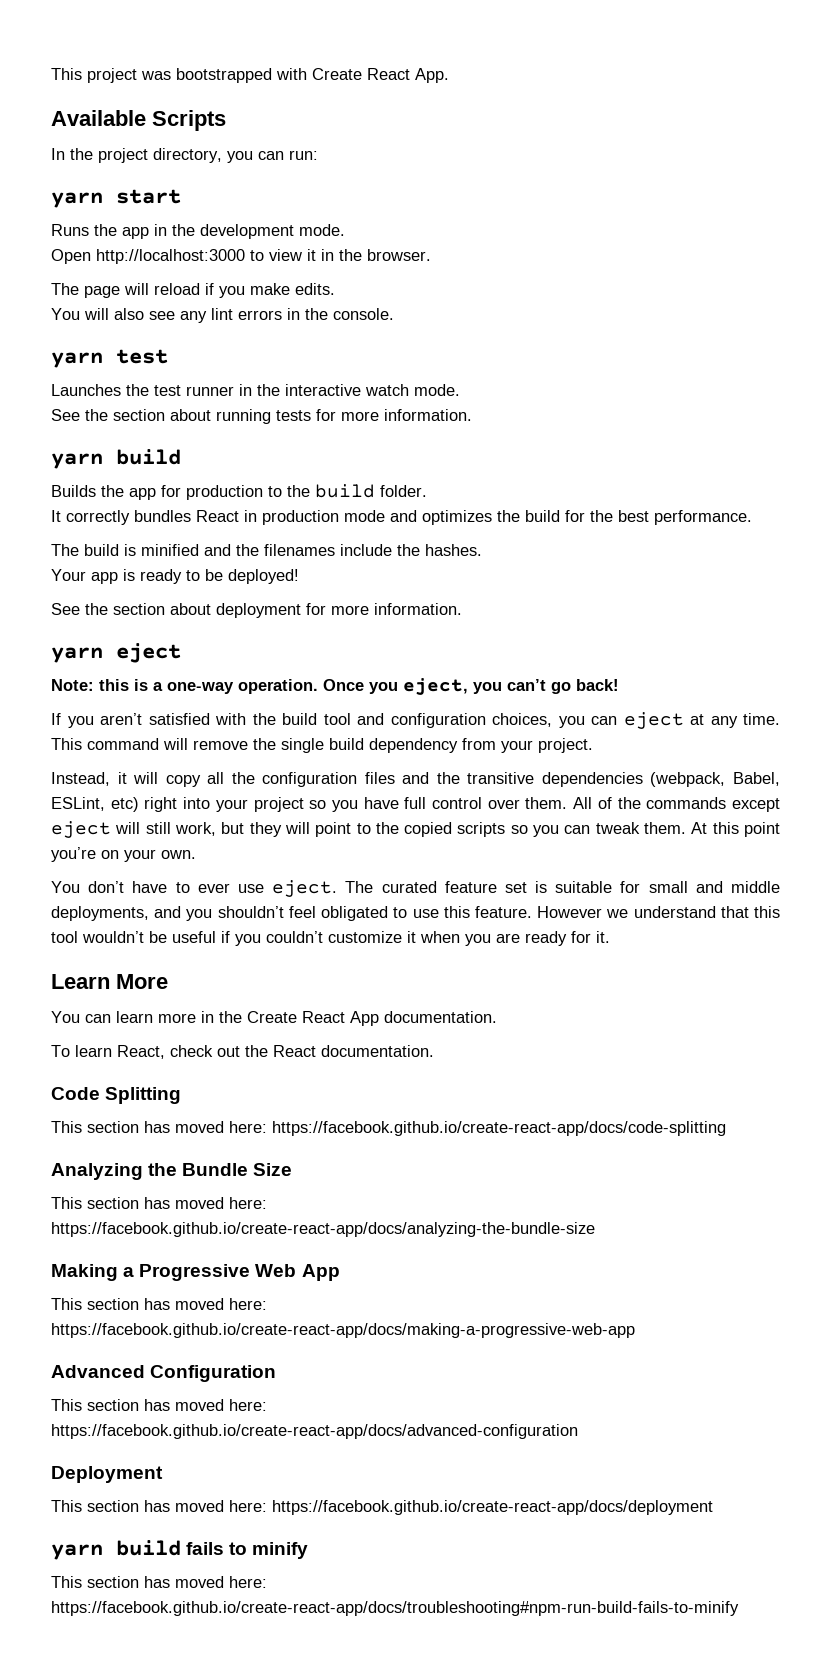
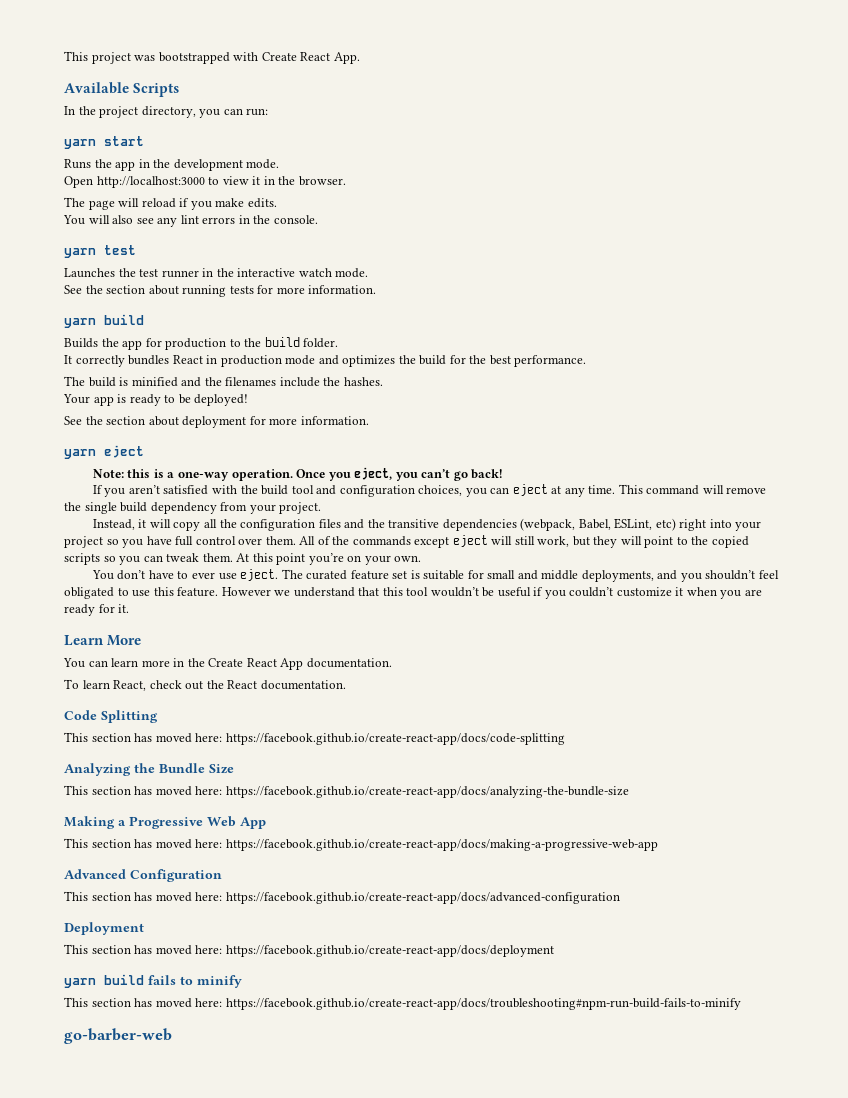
+ go-barber-web

